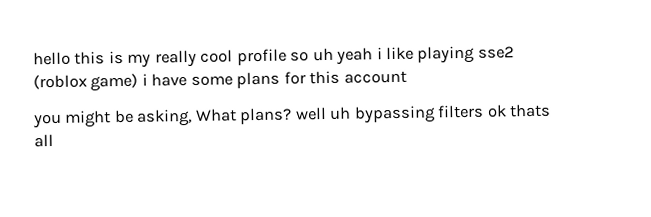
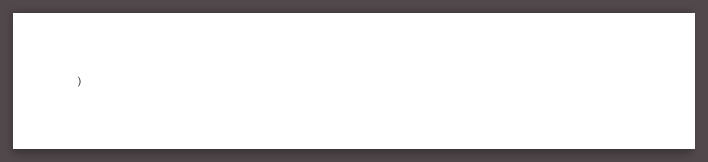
- hello this is my really cool profile so uh yeah i like playing sse2 (roblox game) i have some plans for this account
- you might be asking, What plans? well uh bypassing filters ok thats all
+ )

